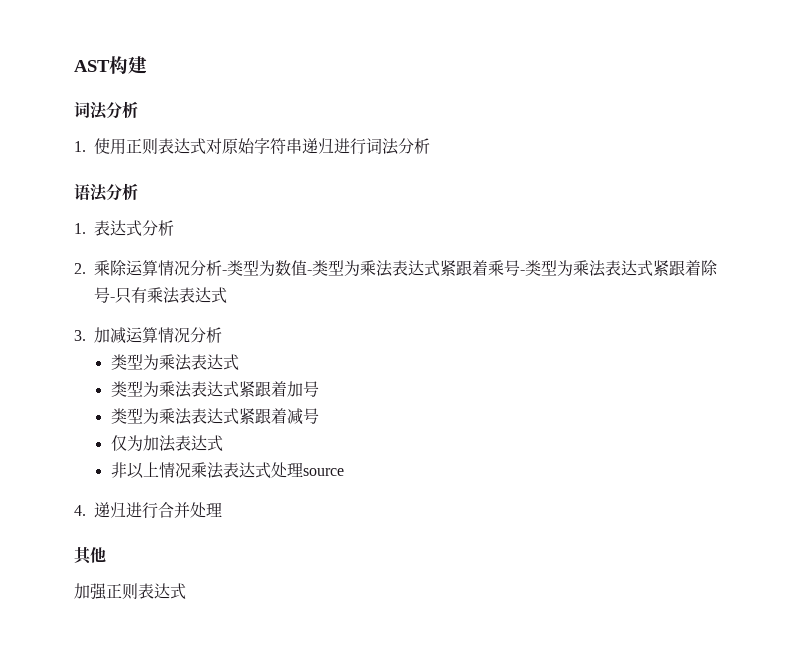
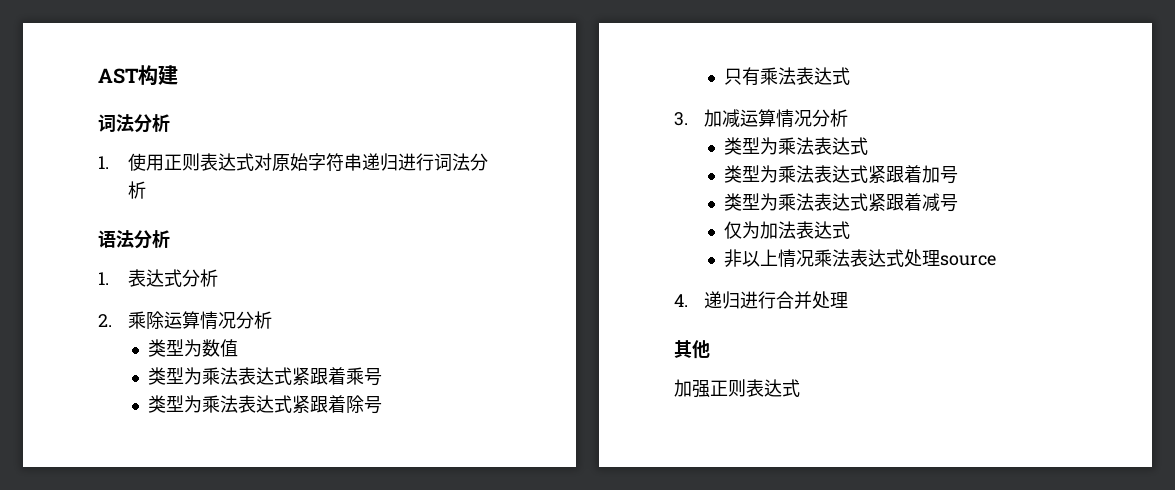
- 2.乘除运算情况分析-类型为数值-类型为乘法表达式紧跟着乘号-类型为乘法表达式紧跟着除号-只有乘法表达式
+ 2.乘除运算情况分析
+ 类型为数值
+ 类型为乘法表达式紧跟着乘号
+ 类型为乘法表达式紧跟着除号
+ 只有乘法表达式

